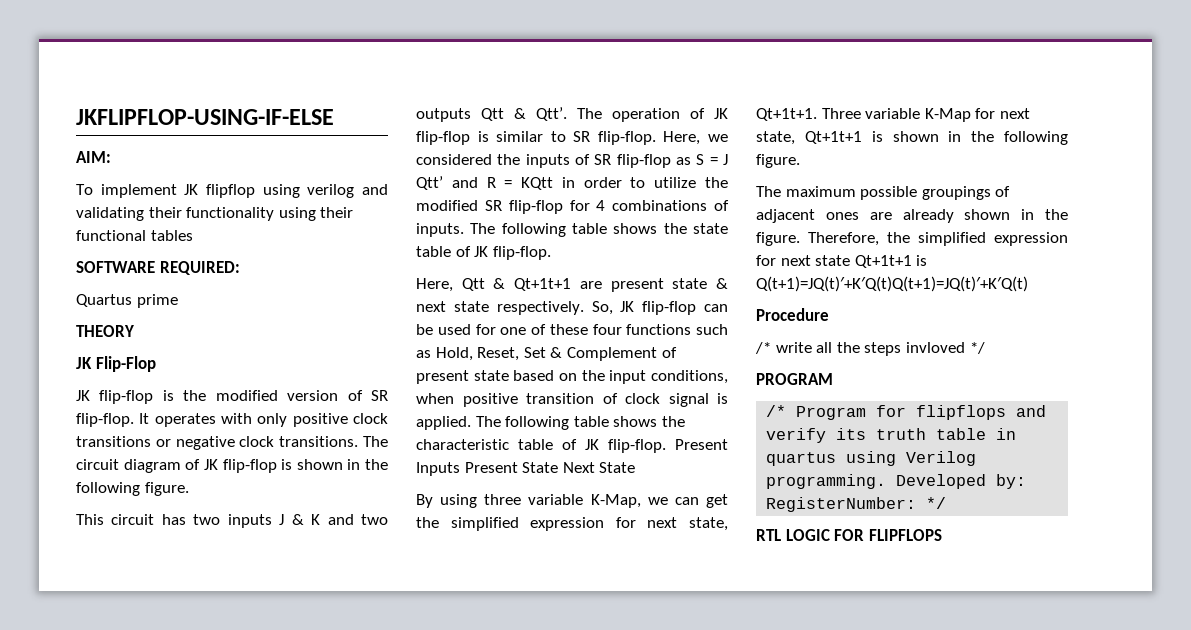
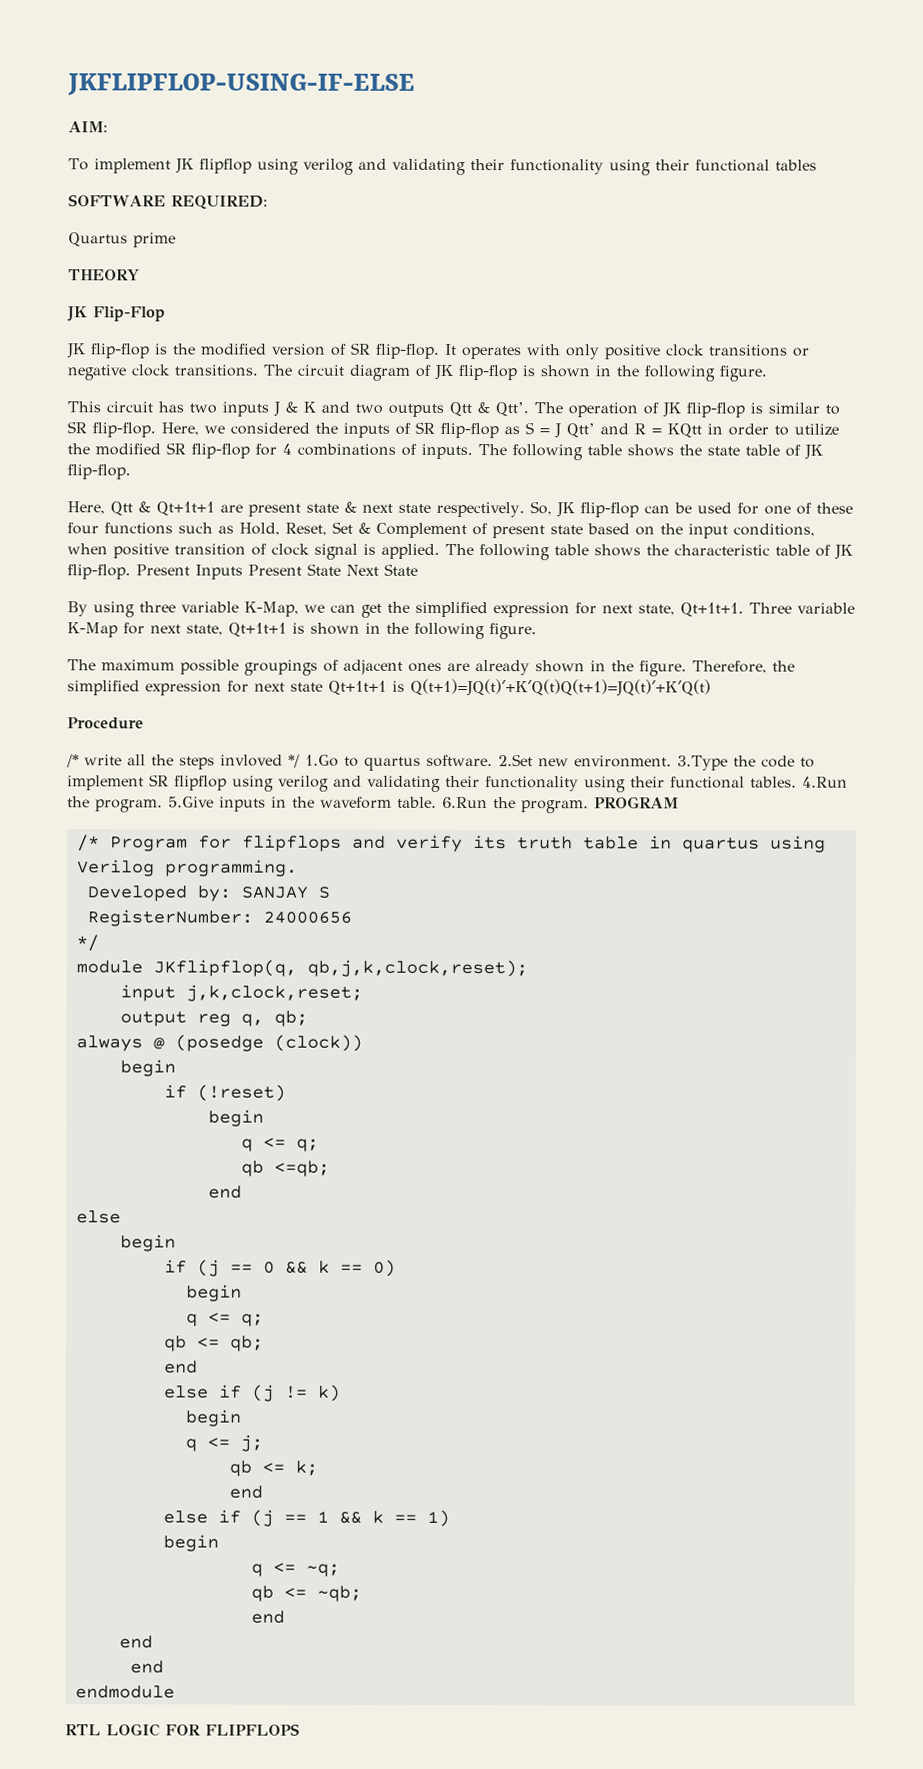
- /* write all the steps invloved */
- PROGRAM
+ /* write all the steps invloved */ 1.Go to quartus software. 2.Set new environment. 3.Type the code to implement SR flipflop using verilog and validating their functionality using their functional tables. 4.Run the program. 5.Give inputs in the waveform table. 6.Run the program. PROGRAM
- /* Program for flipflops and verify its truth table in quartus using Verilog programming. Developed by: RegisterNumber: */
+ /* Program for flipflops and verify its truth table in quartus using Verilog programming.
+ Developed by: SANJAY S
+ RegisterNumber: 24000656
+ */
+ module JKflipflop(q, qb,j,k,clock,reset);
+ input j,k,clock,reset;
+ output reg q, qb;
+ always @ (posedge (clock))
+ begin
+ if (!reset)
+ begin
+ q <= q;
+ qb <=qb;
+ end
+ else
+ begin
+ if (j == 0 && k == 0)
+ begin
+ q <= q;
+ qb <= qb;
+ end
+ else if (j != k)
+ begin
+ q <= j;
+ qb <= k;
+ end
+ else if (j == 1 && k == 1)
+ begin
+ q <= ~q;
+ qb <= ~qb;
+ end
+ end
+ end
+ endmodule

